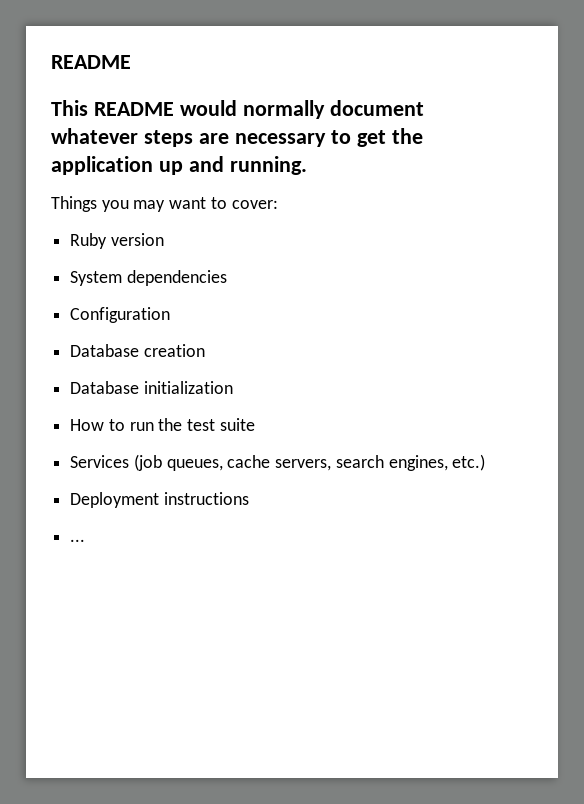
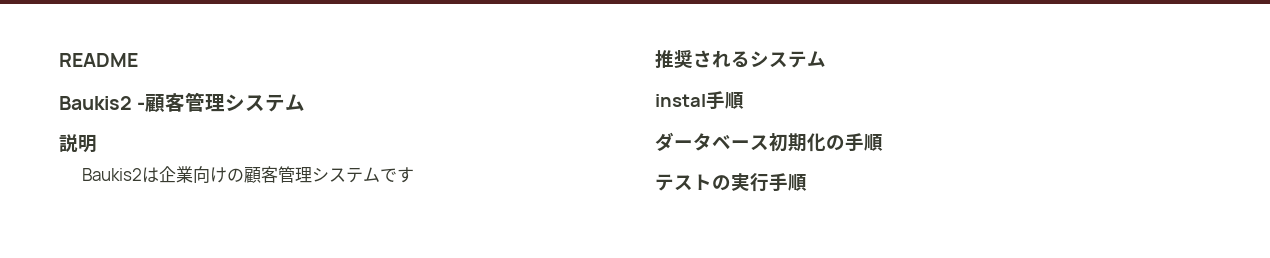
- This README would normally document whatever steps are necessary to get the application up and running.
- Things you may want to cover:
- Ruby version
- System dependencies
- Configuration
- Database creation
- Database initialization
- How to run the test suite
- Services (job queues, cache servers, search engines, etc.)
- Deployment instructions
- ...
+ Baukis2 -顧客管理システム
+ 説明
+ Baukis2は企業向けの顧客管理システムです
+ 推奨されるシステム
+ instal手順
+ ダータベース初期化の手順
+ テストの実行手順

